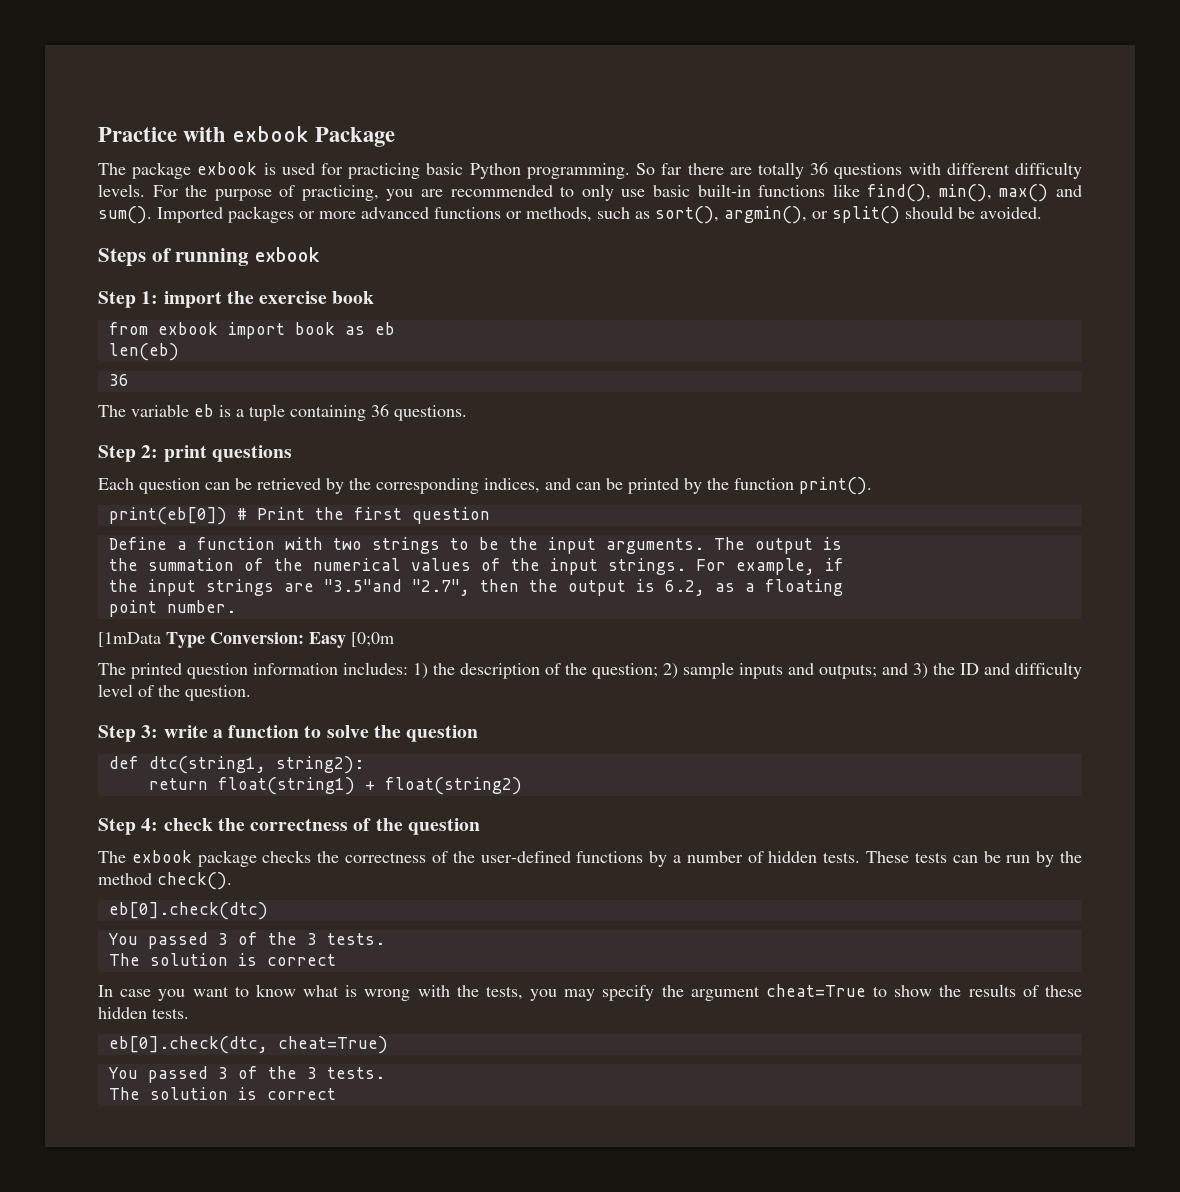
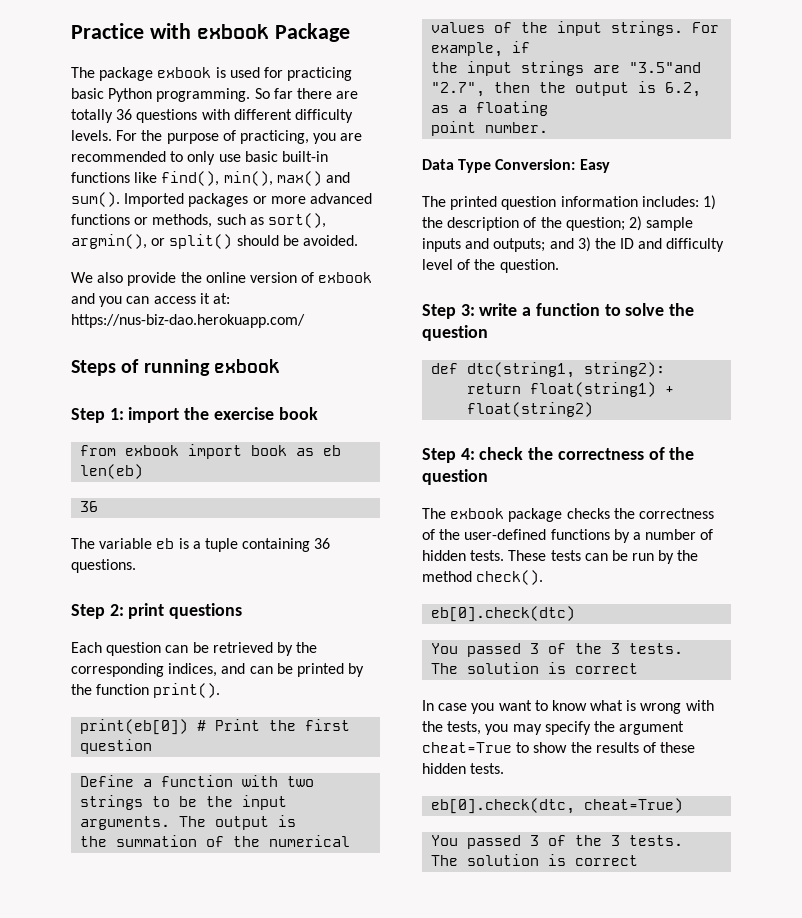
+ We also provide the online version of exbook and you can access it at: https://nus-biz-dao.herokuapp.com/
- [1mData Type Conversion: Easy [0;0m
+ Data Type Conversion: Easy

